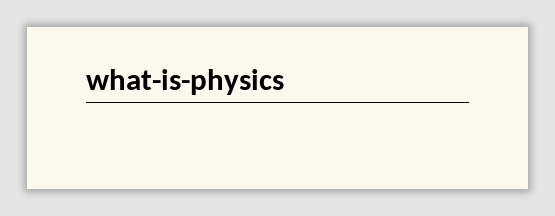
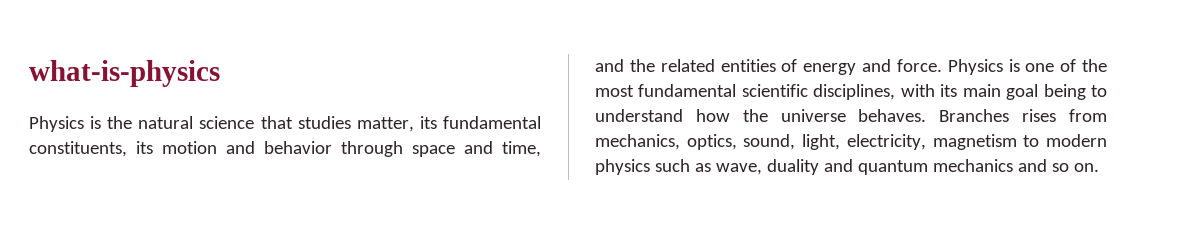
+ Physics is the natural science that studies matter, its fundamental constituents, its motion and behavior through space and time, and the related entities of energy and force. Physics is one of the most fundamental scientific disciplines, with its main goal being to understand how the universe behaves. Branches rises from mechanics, optics, sound, light, electricity, magnetism to modern physics such as wave, duality and quantum mechanics and so on.

